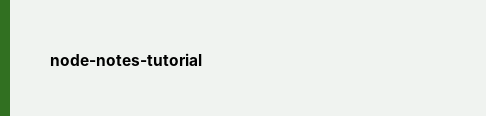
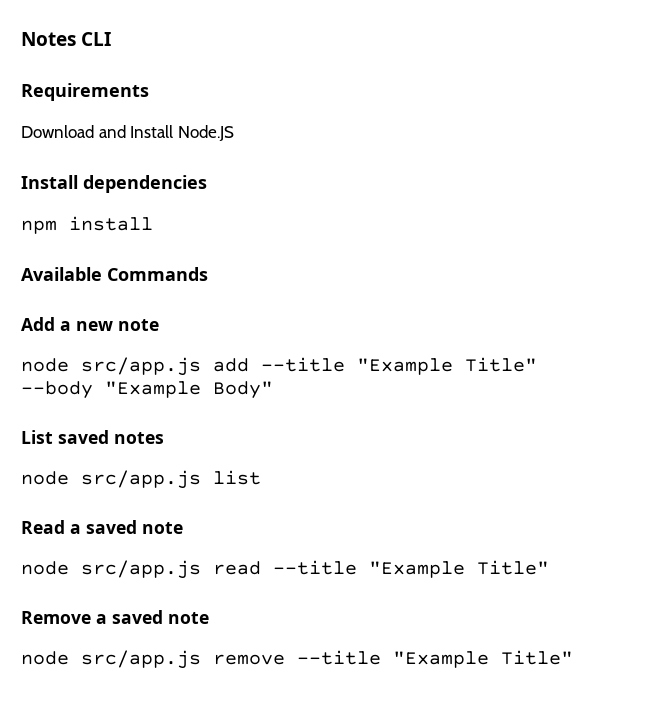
- node-notes-tutorial
+ Notes CLI
+ Requirements
+ Download and Install Node.JS
+ Install dependencies
+ npm install
+ Available Commands
+ Add a new note
+ node src/app.js add --title "Example Title" --body "Example Body"
+ List saved notes
+ node src/app.js list
+ Read a saved note
+ node src/app.js read --title "Example Title"
+ Remove a saved note
+ node src/app.js remove --title "Example Title"

